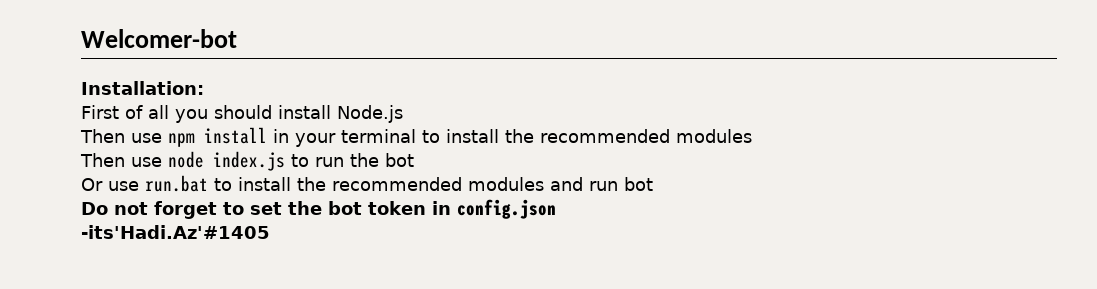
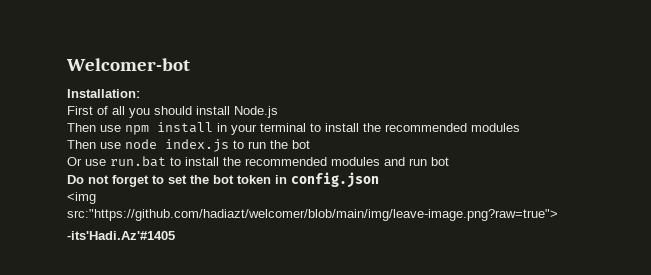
+ <img src:"https://github.com/hadiazt/welcomer/blob/main/img/leave-image.png?raw=true">

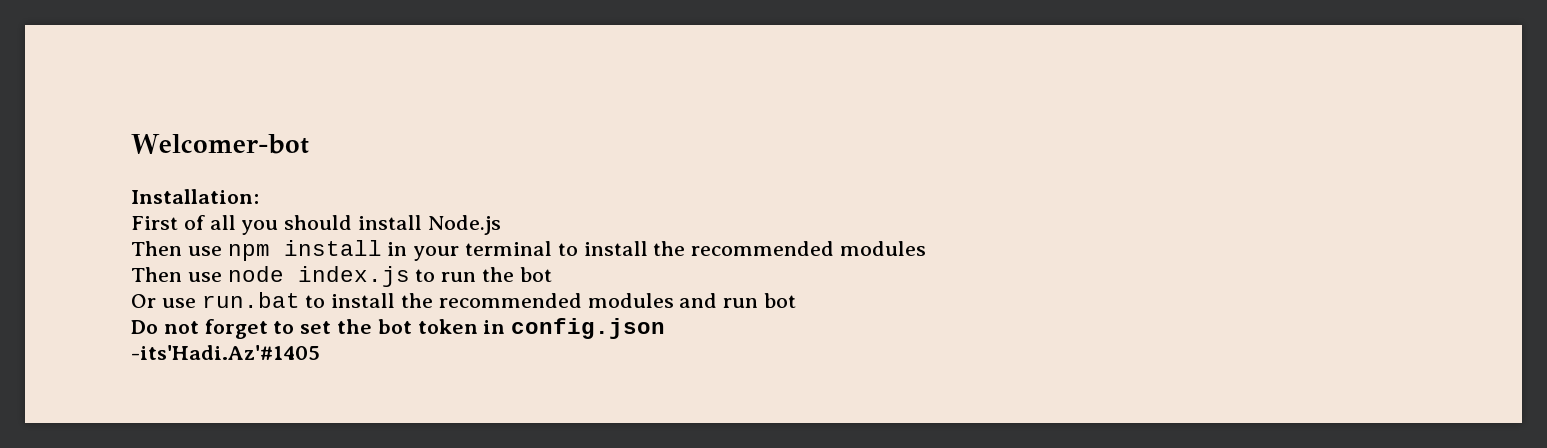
- <img src:"https://github.com/hadiazt/welcomer/blob/main/img/leave-image.png?raw=true">

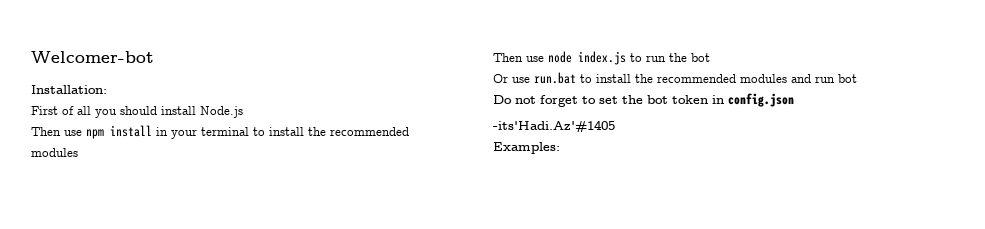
+ Examples:

